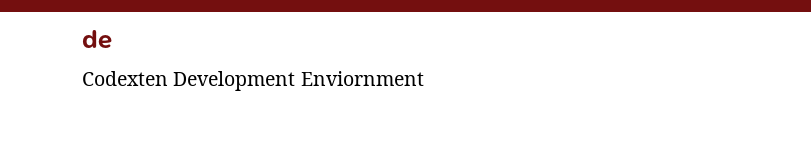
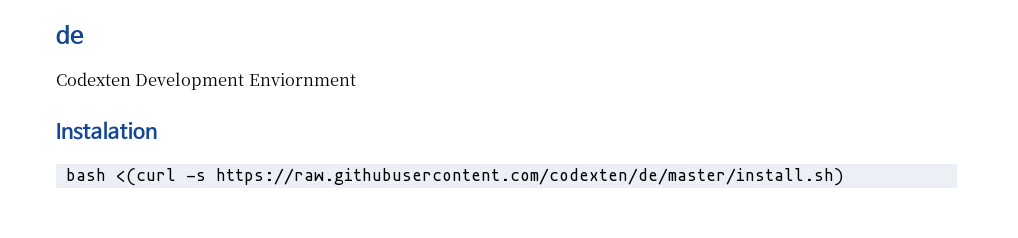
+ Instalation
+ bash <(curl -s https://raw.githubusercontent.com/codexten/de/master/install.sh)

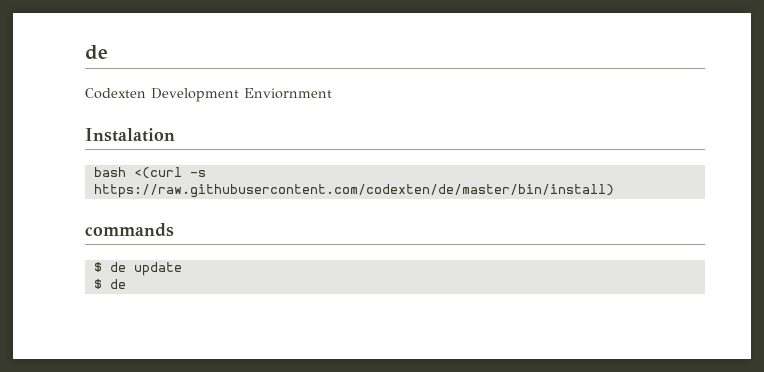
- bash <(curl -s https://raw.githubusercontent.com/codexten/de/master/install.sh)
+ bash <(curl -s https://raw.githubusercontent.com/codexten/de/master/bin/install)
+ commands
+ $ de update
+ $ de

